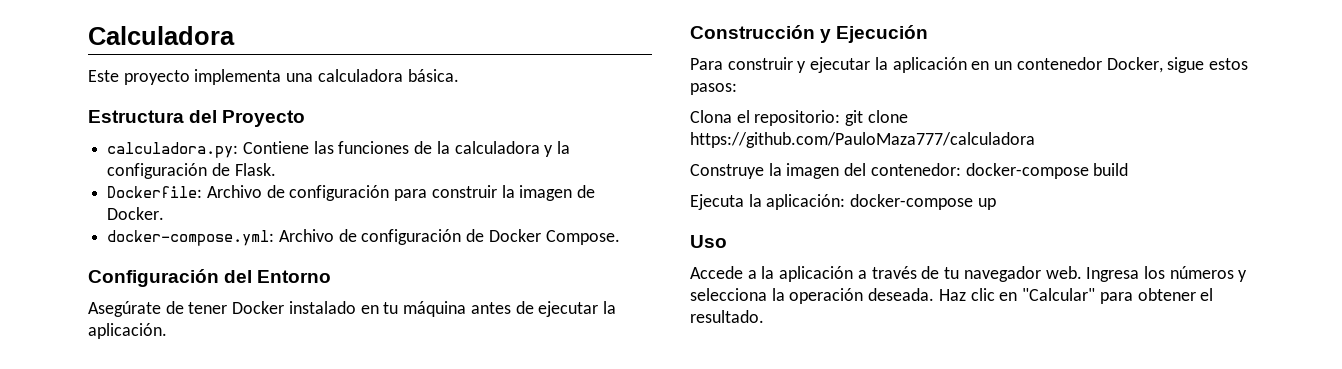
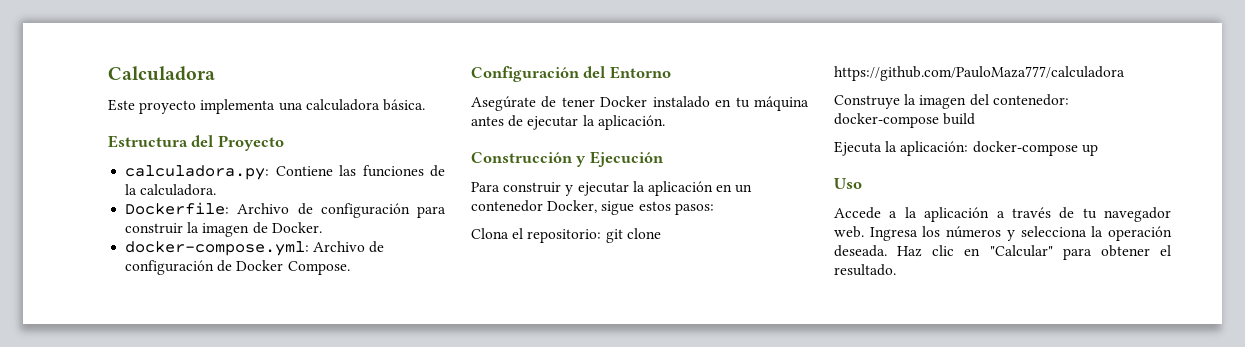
- calculadora.py: Contiene las funciones de la calculadora y la configuración de Flask.
+ calculadora.py: Contiene las funciones de la calculadora.

